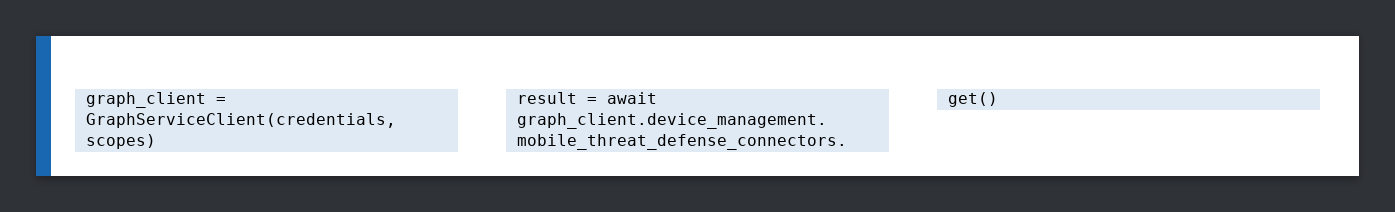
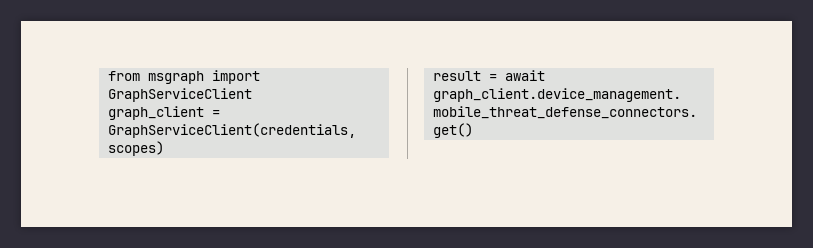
+ from msgraph import GraphServiceClient

